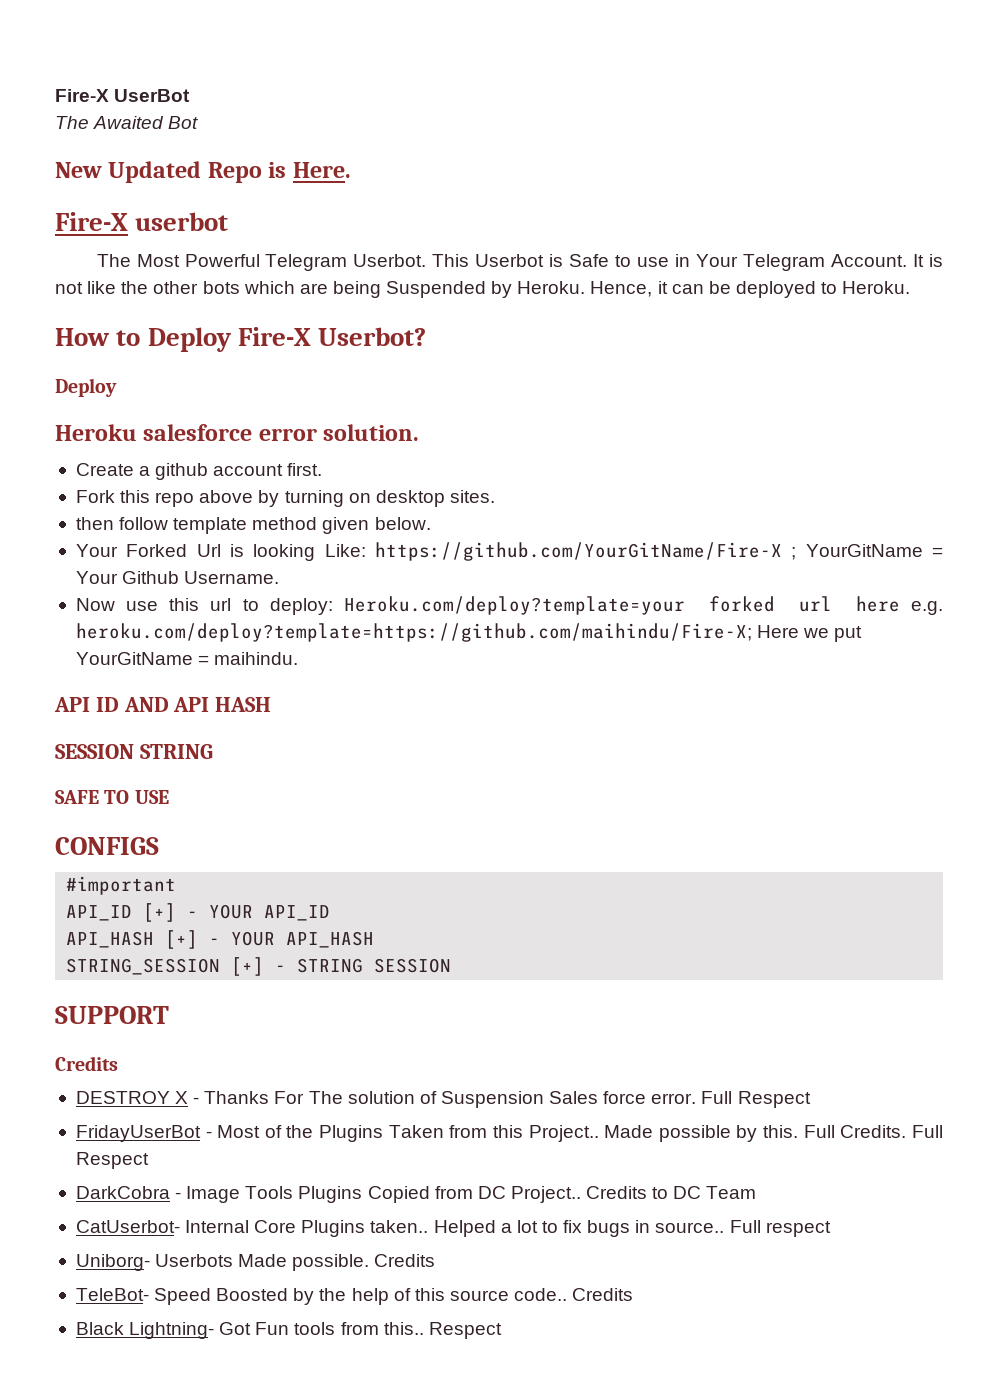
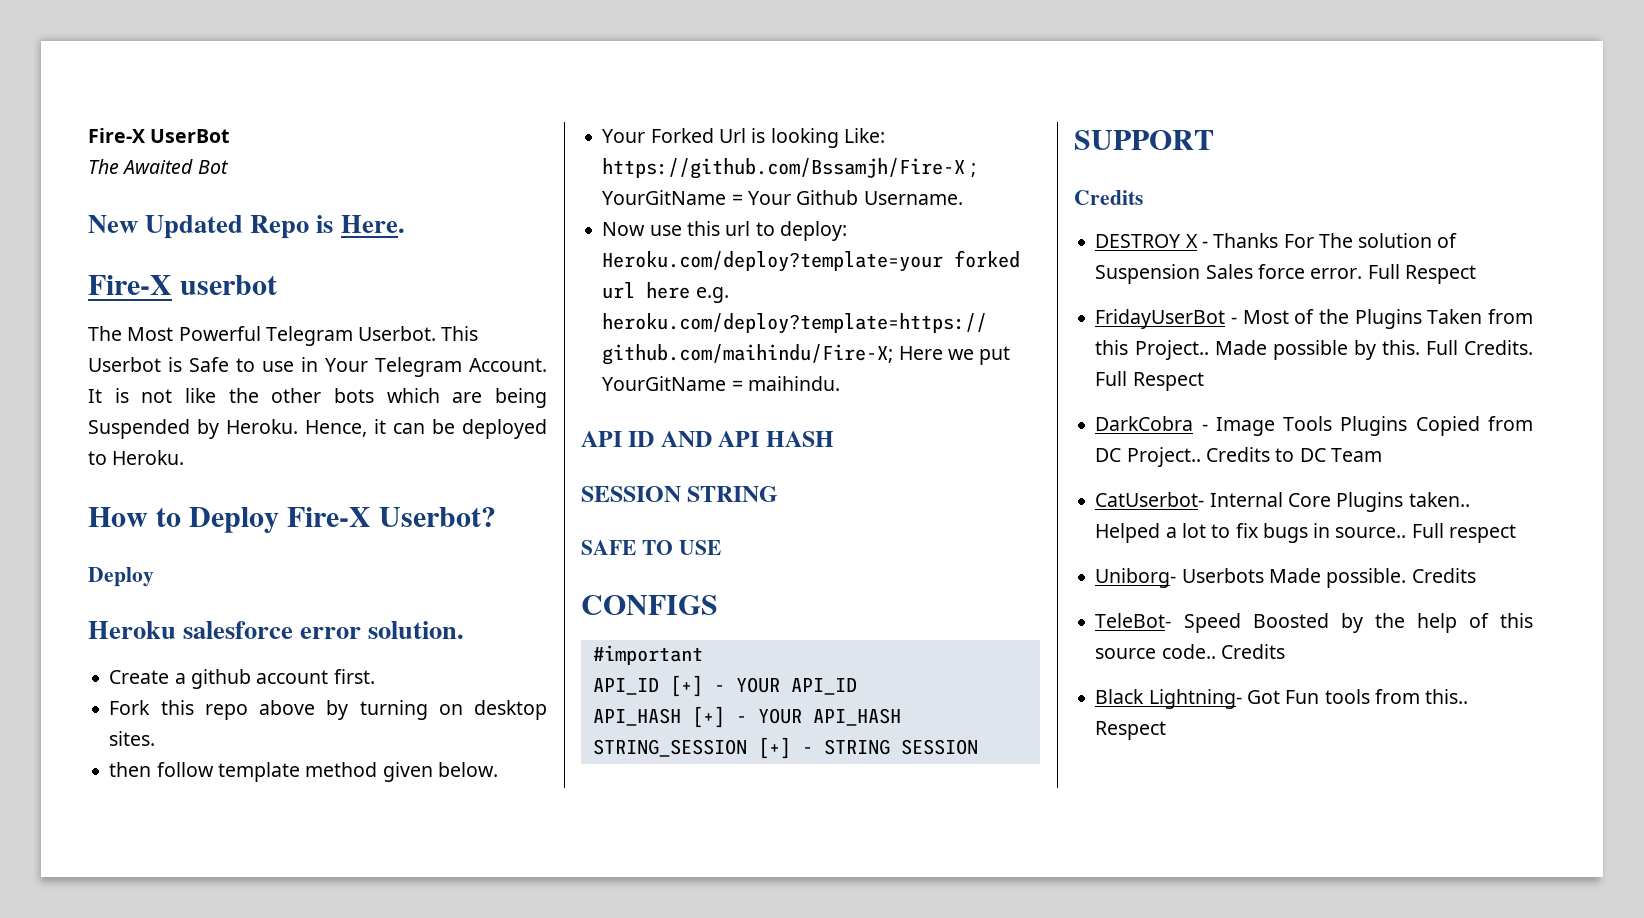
- Your Forked Url is looking Like: https://github.com/YourGitName/Fire-X ; YourGitName = Your Github Username.
+ Your Forked Url is looking Like: https://github.com/Bssamjh/Fire-X ; YourGitName = Your Github Username.

